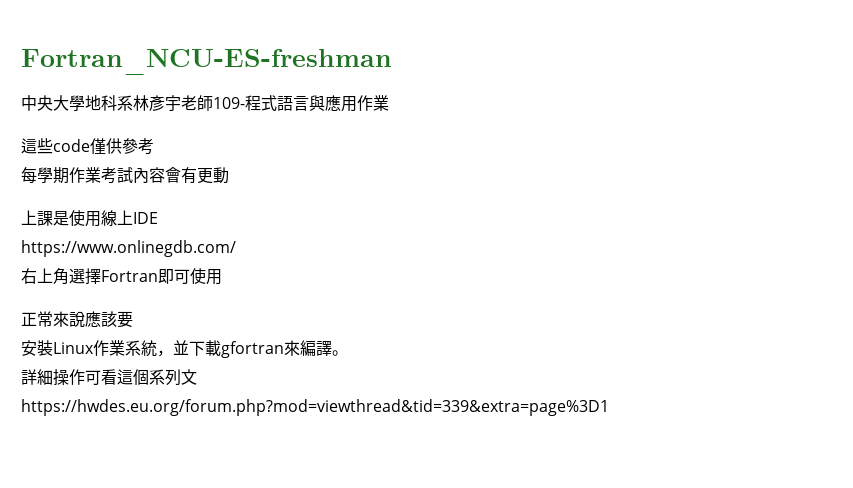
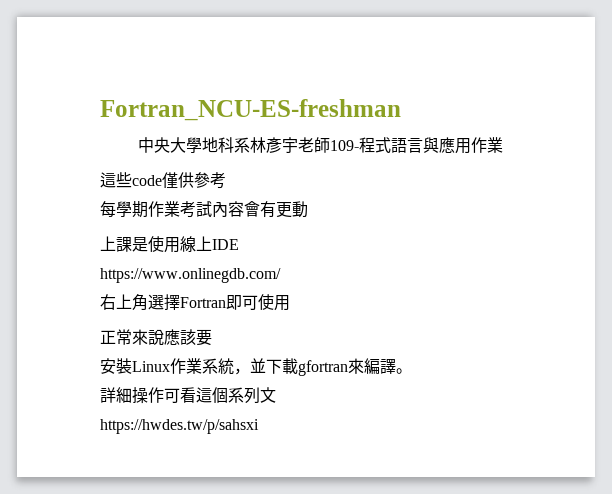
- https://hwdes.eu.org/forum.php?mod=viewthread&tid=339&extra=page%3D1
+ https://hwdes.tw/p/sahsxi

